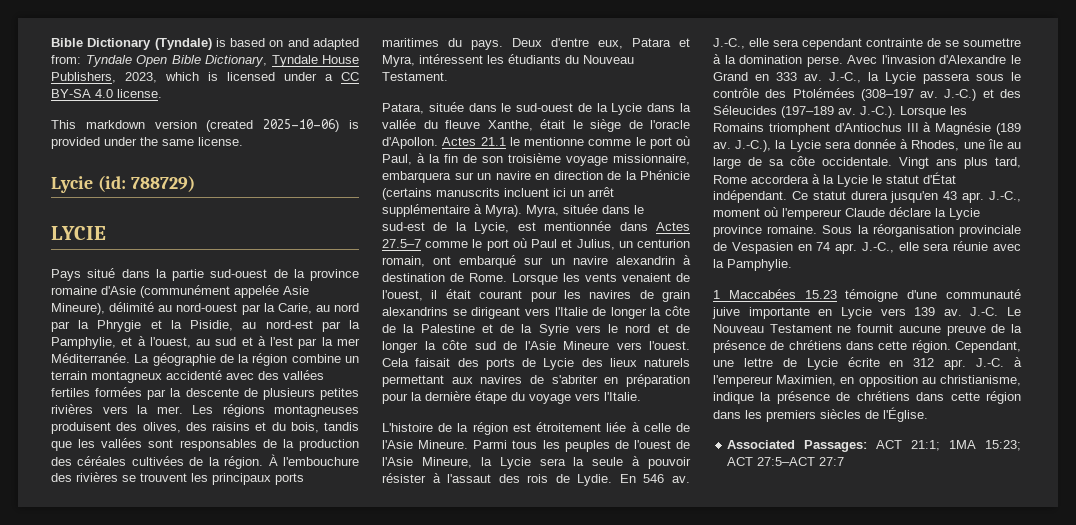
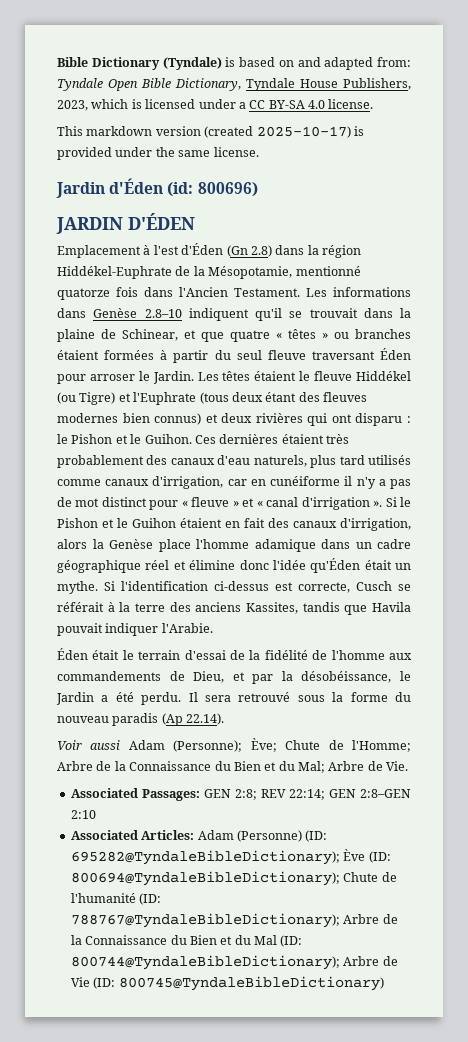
- This markdown version (created 2025-10-06) is provided under the same license.
+ This markdown version (created 2025-10-17) is provided under the same license.
- Lycie (id: 788729)
- LYCIE
- Pays situé dans la partie sud-ouest de la province romaine d'Asie (communément appelée Asie Mineure), délimité au nord-ouest par la Carie, au nord par la Phrygie et la Pisidie, au nord-est par la Pamphylie, et à l'ouest, au sud et à l'est par la mer Méditerranée. La géographie de la région combine un terrain montagneux accidenté avec des vallées fertiles formées par la descente de plusieurs petites rivières vers la mer. Les régions montagneuses produisent des olives, des raisins et du bois, tandis que les vallées sont responsables de la production des céréales cultivées de la région. À l'embouchure des rivières se trouvent les principaux ports maritimes du pays. Deux d'entre eux, Patara et Myra, intéressent les étudiants du Nouveau Testament.
- Patara, située dans le sud-ouest de la Lycie dans la vallée du fleuve Xanthe, était le siège de l'oracle d'Apollon. Actes 21.1 le mentionne comme le port où Paul, à la fin de son troisième voyage missionnaire, embarquera sur un navire en direction de la Phénicie (certains manuscrits incluent ici un arrêt supplémentaire à Myra). Myra, située dans le sud-est de la Lycie, est mentionnée dans Actes 27.5–7 comme le port où Paul et Julius, un centurion romain, ont embarqué sur un navire alexandrin à destination de Rome. Lorsque les vents venaient de l'ouest, il était courant pour les navires de grain alexandrins se dirigeant vers l'Italie de longer la côte de la Palestine et de la Syrie vers le nord et de longer la côte sud de l'Asie Mineure vers l'ouest. Cela faisait des ports de Lycie des lieux naturels permettant aux navires de s'abriter en préparation pour la dernière étape du voyage vers l'Italie.
- L'histoire de la région est étroitement liée à celle de l'Asie Mineure. Parmi tous les peuples de l'ouest de l'Asie Mineure, la Lycie sera la seule à pouvoir résister à l'assaut des rois de Lydie. En 546 av. J.‑C., elle sera cependant contrainte de se soumettre à la domination perse. Avec l'invasion d'Alexandre le Grand en 333 av. J.‑C., la Lycie passera sous le contrôle des Ptolémées (308–197 av. J.‑C.) et des Séleucides (197–189 av. J.‑C.). Lorsque les Romains triomphent d'Antiochus III à Magnésie (189 av. J.‑C.), la Lycie sera donnée à Rhodes, une île au large de sa côte occidentale. Vingt ans plus tard, Rome accordera à la Lycie le statut d'État indépendant. Ce statut durera jusqu'en 43 apr. J.‑C., moment où l'empereur Claude déclare la Lycie province romaine. Sous la réorganisation provinciale de Vespasien en 74 apr. J.‑C., elle sera réunie avec la Pamphylie.
- 1 Maccabées 15.23 témoigne d'une communauté juive importante en Lycie vers 139 av. J.‑C. Le Nouveau Testament ne fournit aucune preuve de la présence de chrétiens dans cette région. Cependant, une lettre de Lycie écrite en 312 apr. J.‑C. à l'empereur Maximien, en opposition au christianisme, indique la présence de chrétiens dans cette région dans les premiers siècles de l'Église.
- Associated Passages: ACT 21:1; 1MA 15:23; ACT 27:5–ACT 27:7
+ Jardin d'Éden (id: 800696)
+ JARDIN D'ÉDEN
+ Emplacement à l'est d'Éden (Gn 2.8) dans la région Hiddékel-Euphrate de la Mésopotamie, mentionné quatorze fois dans l'Ancien Testament. Les informations dans Genèse 2.8–10 indiquent qu'il se trouvait dans la plaine de Schinear, et que quatre « têtes » ou branches étaient formées à partir du seul fleuve traversant Éden pour arroser le Jardin. Les têtes étaient le fleuve Hiddékel (ou Tigre) et l'Euphrate (tous deux étant des fleuves modernes bien connus) et deux rivières qui ont disparu : le Pishon et le Guihon. Ces dernières étaient très probablement des canaux d'eau naturels, plus tard utilisés comme canaux d'irrigation, car en cunéiforme il n'y a pas de mot distinct pour « fleuve » et « canal d'irrigation ». Si le Pishon et le Guihon étaient en fait des canaux d'irrigation, alors la Genèse place l'homme adamique dans un cadre géographique réel et élimine donc l'idée qu'Éden était un mythe. Si l'identification ci-dessus est correcte, Cusch se référait à la terre des anciens Kassites, tandis que Havila pouvait indiquer l'Arabie.
+ Éden était le terrain d'essai de la fidélité de l'homme aux commandements de Dieu, et par la désobéissance, le Jardin a été perdu. Il sera retrouvé sous la forme du nouveau paradis (Ap 22.14).
+ Voir aussi Adam (Personne); Ève; Chute de l'Homme; Arbre de la Connaissance du Bien et du Mal; Arbre de Vie.
+ Associated Passages: GEN 2:8; REV 22:14; GEN 2:8–GEN 2:10
+ Associated Articles: Adam (Personne) (ID: 695282@TyndaleBibleDictionary); Ève (ID: 800694@TyndaleBibleDictionary); Chute de l'humanité (ID: 788767@TyndaleBibleDictionary); Arbre de la Connaissance du Bien et du Mal (ID: 800744@TyndaleBibleDictionary); Arbre de Vie (ID: 800745@TyndaleBibleDictionary)

